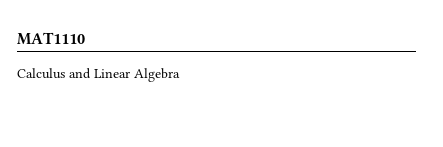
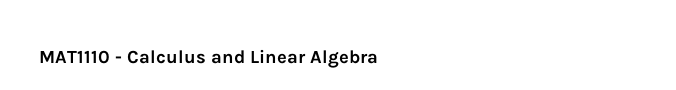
- MAT1110
- Calculus and Linear Algebra
+ MAT1110 - Calculus and Linear Algebra

